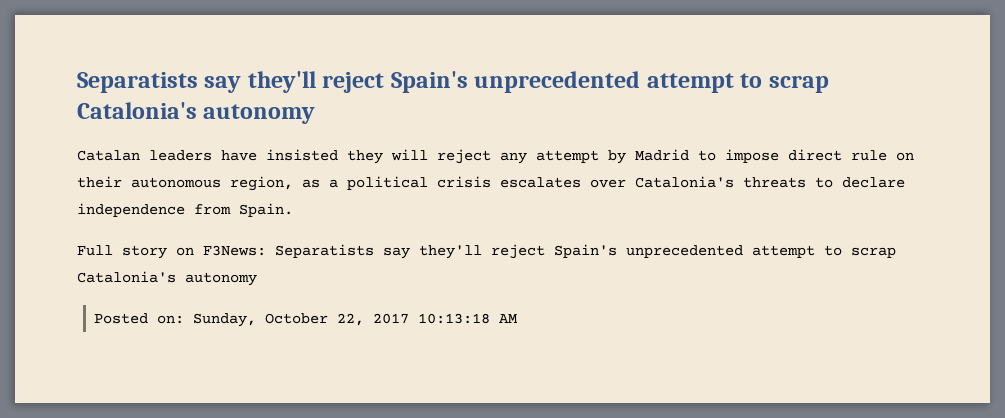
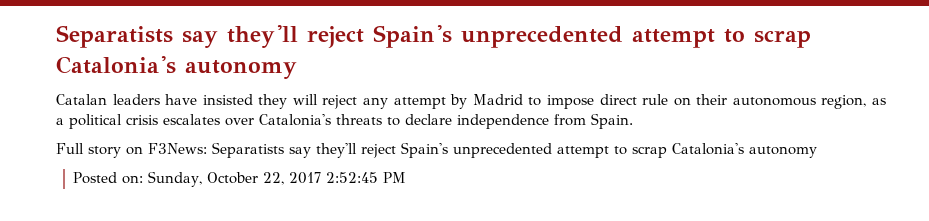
- Posted on: Sunday, October 22, 2017 10:13:18 AM
+ Posted on: Sunday, October 22, 2017 2:52:45 PM

